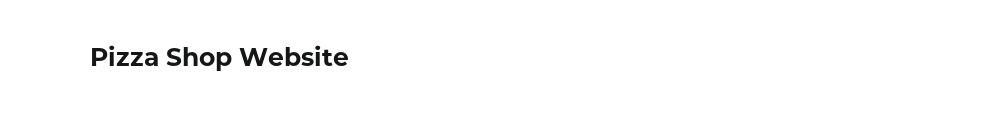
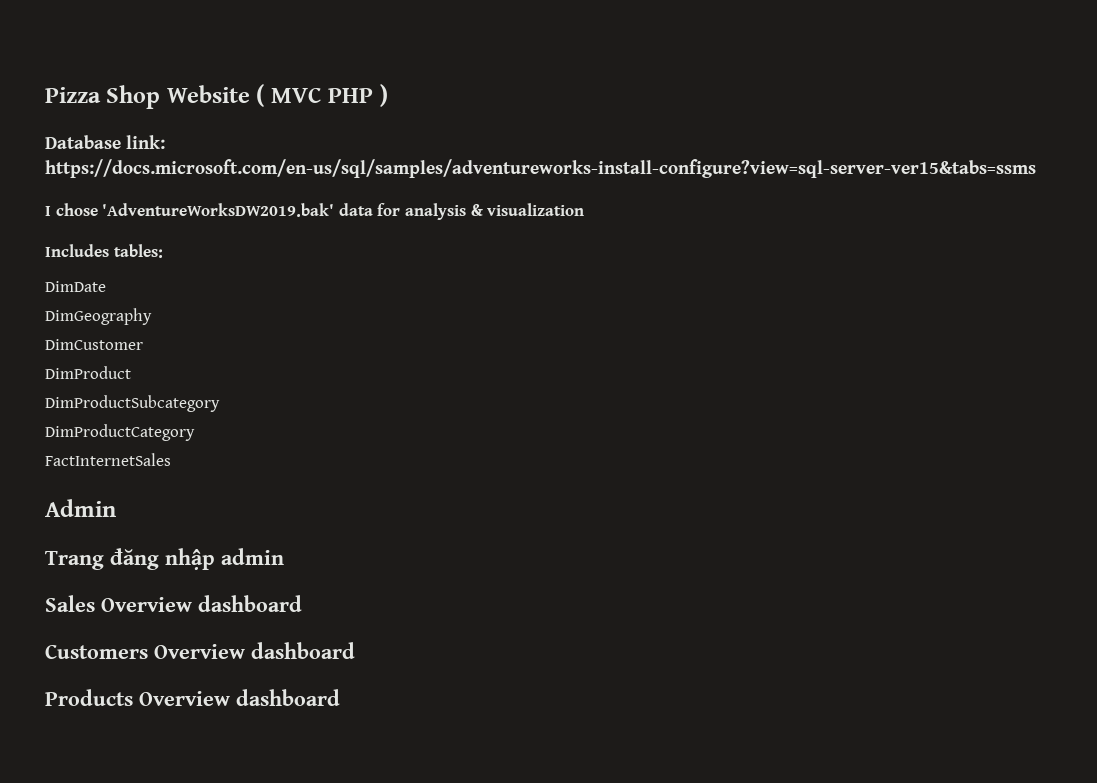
- Pizza Shop Website
+ Pizza Shop Website ( MVC PHP )
+ Database link: https://docs.microsoft.com/en-us/sql/samples/adventureworks-install-configure?view=sql-server-ver15&tabs=ssms
+ I chose 'AdventureWorksDW2019.bak' data for analysis & visualization
+ Includes tables:
+ DimDate
+ DimGeography
+ DimCustomer
+ DimProduct
+ DimProductSubcategory
+ DimProductCategory
+ FactInternetSales
+ Admin
+ Trang đăng nhập admin
+ Sales Overview dashboard
+ Customers Overview dashboard
+ Products Overview dashboard

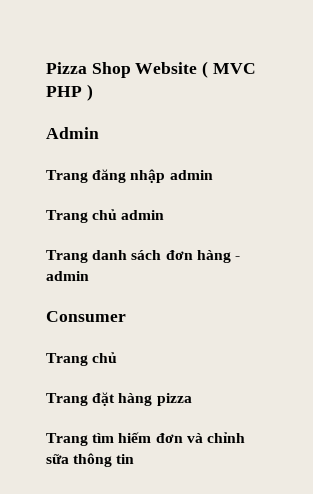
- Database link: https://docs.microsoft.com/en-us/sql/samples/adventureworks-install-configure?view=sql-server-ver15&tabs=ssms
- I chose 'AdventureWorksDW2019.bak' data for analysis & visualization
- Includes tables:
- DimDate
- DimGeography
- DimCustomer
- DimProduct
- DimProductSubcategory
- DimProductCategory
- FactInternetSales
- Sales Overview dashboard
- Customers Overview dashboard
- Products Overview dashboard
+ Trang chủ admin
+ Trang danh sách đơn hàng - admin
+ Consumer
+ Trang chủ
+ Trang đặt hàng pizza
+ Trang tìm hiếm đơn và chỉnh sữa thông tin

